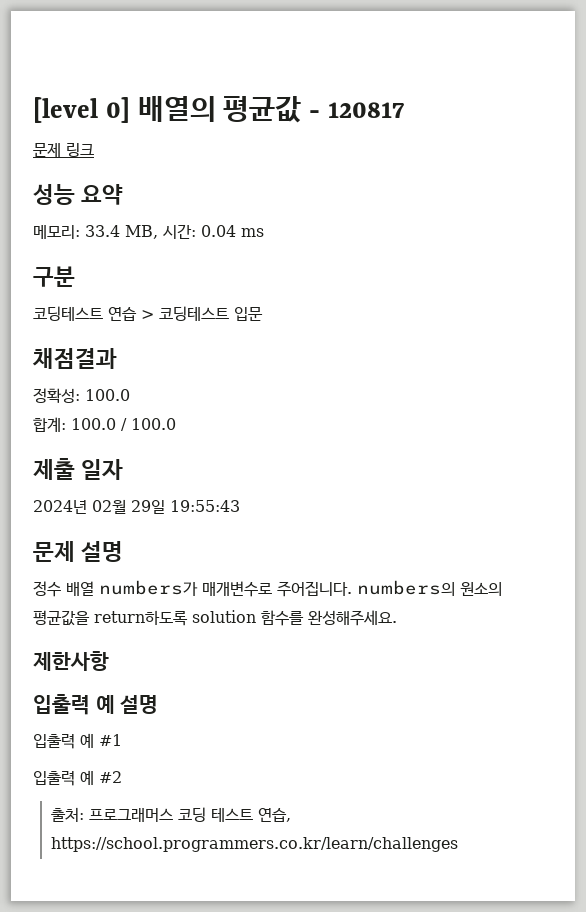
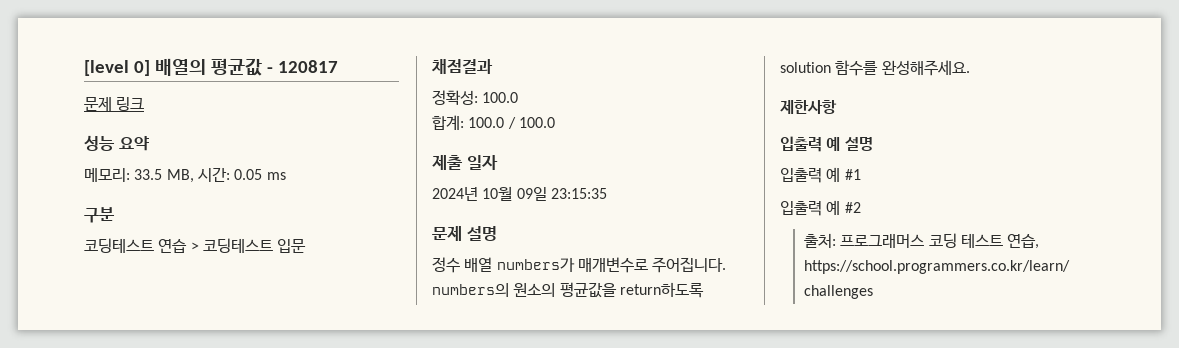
- 메모리: 33.4 MB, 시간: 0.04 ms
+ 메모리: 33.5 MB, 시간: 0.05 ms
- 2024년 02월 29일 19:55:43
+ 2024년 10월 09일 23:15:35

